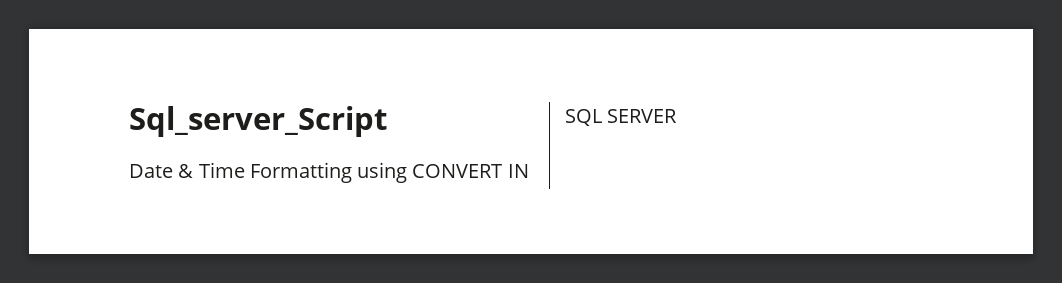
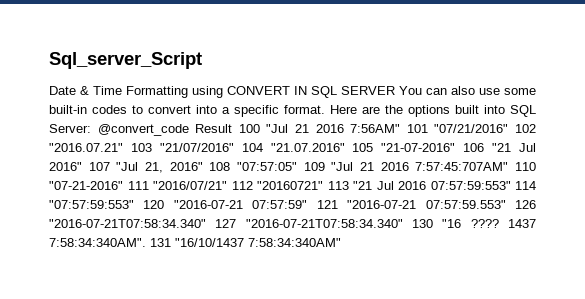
- Date & Time Formatting using CONVERT IN SQL SERVER
+ Date & Time Formatting using CONVERT IN SQL SERVER You can also use some built-in codes to convert into a specific format. Here are the options built into SQL Server: @convert_code Result 100 "Jul 21 2016 7:56AM" 101 "07/21/2016" 102 "2016.07.21" 103 "21/07/2016" 104 "21.07.2016" 105 "21-07-2016" 106 "21 Jul 2016" 107 "Jul 21, 2016" 108 "07:57:05" 109 "Jul 21 2016 7:57:45:707AM" 110 "07-21-2016" 111 "2016/07/21" 112 "20160721" 113 "21 Jul 2016 07:57:59:553" 114 "07:57:59:553" 120 "2016-07-21 07:57:59" 121 "2016-07-21 07:57:59.553" 126 "2016-07-21T07:58:34.340" 127 "2016-07-21T07:58:34.340" 130 "16 ???? 1437 7:58:34:340AM". 131 "16/10/1437 7:58:34:340AM"

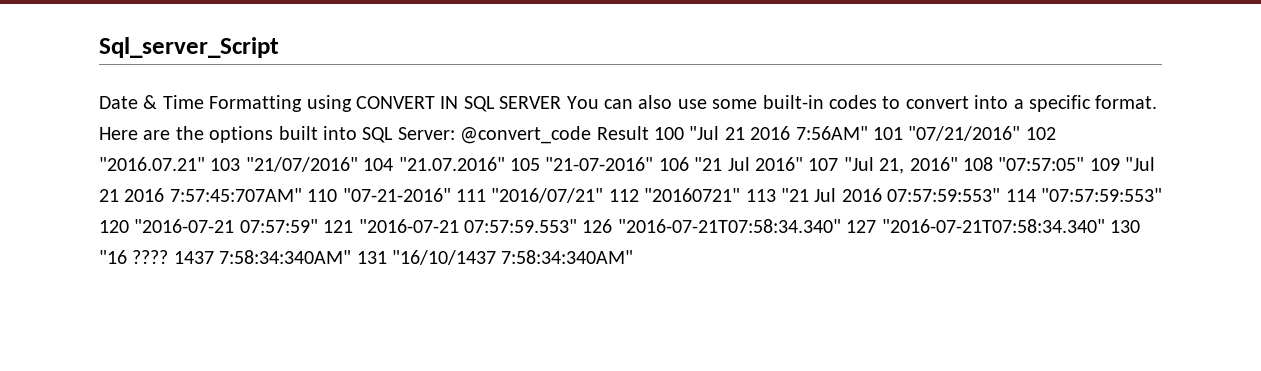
- 1437 7:58:34:340AM". 131 "16/10/1437 7:58:34:340AM"
+ 1437 7:58:34:340AM" 131 "16/10/1437 7:58:34:340AM"

